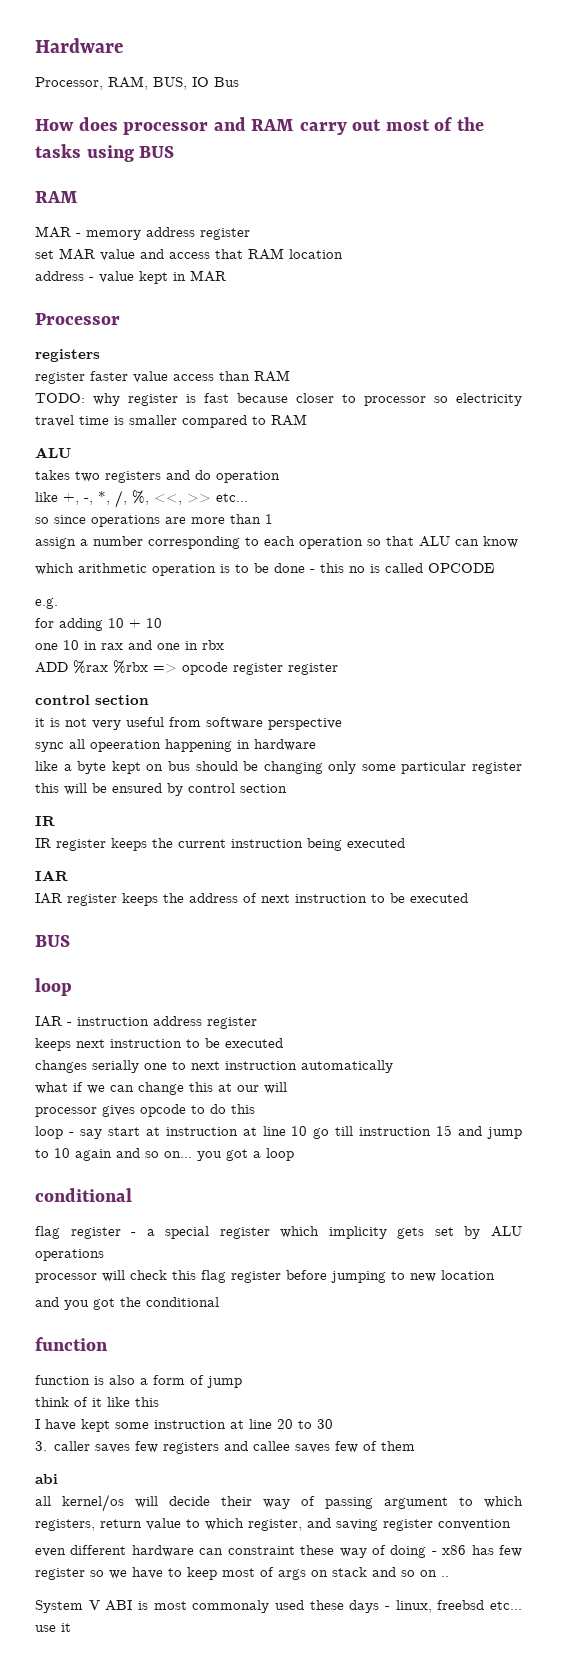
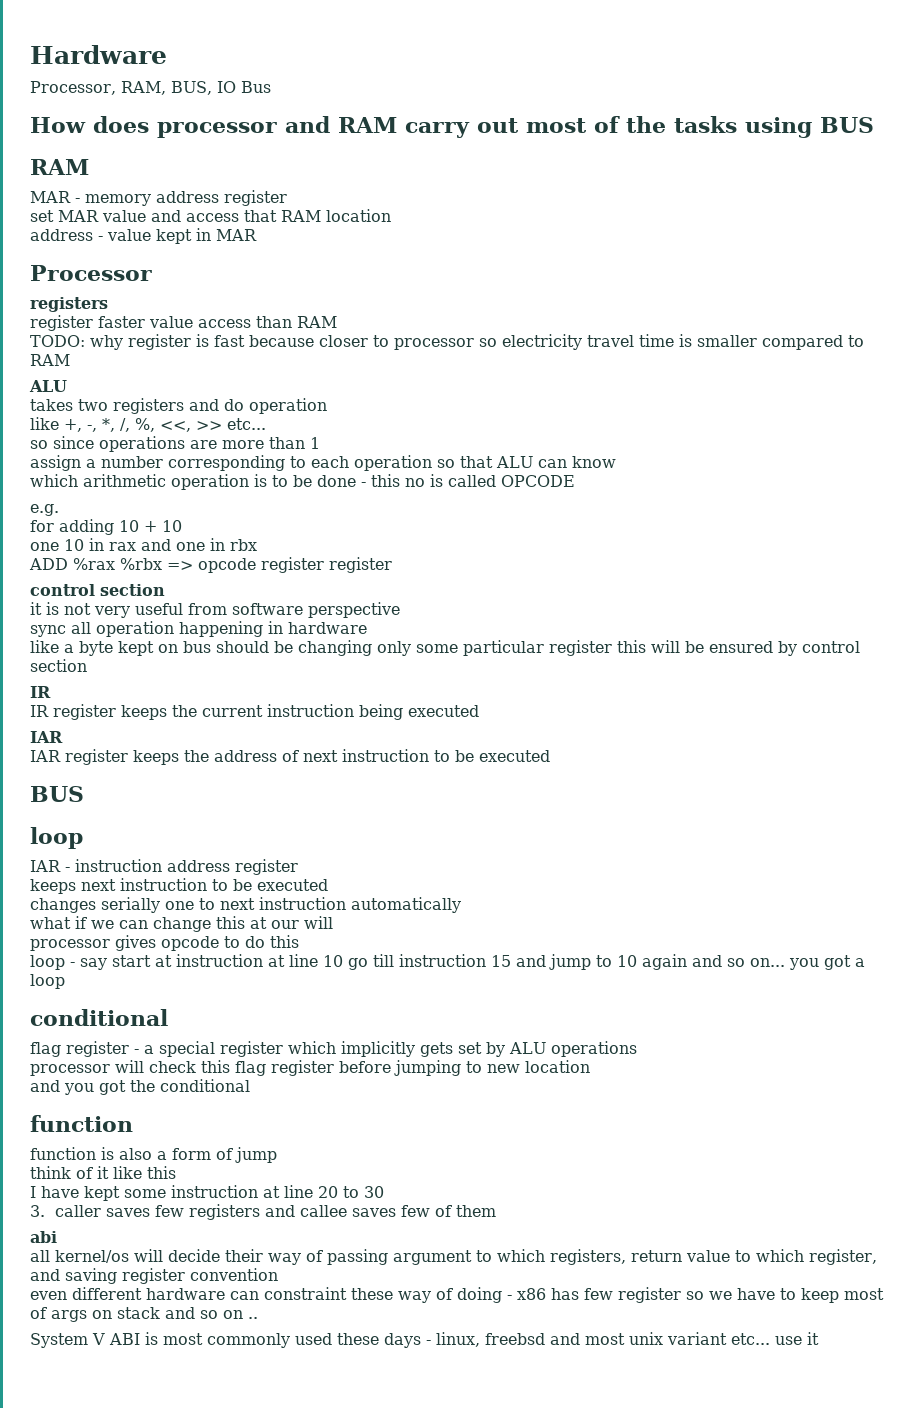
- sync all opeeration happening in hardware
+ sync all operation happening in hardware
- flag register - a special register which implicity gets set by ALU operations
+ flag register - a special register which implicitly gets set by ALU operations
- System V ABI is most commonaly used these days - linux, freebsd etc... use it
+ System V ABI is most commonly used these days - linux, freebsd and most unix variant etc... use it

